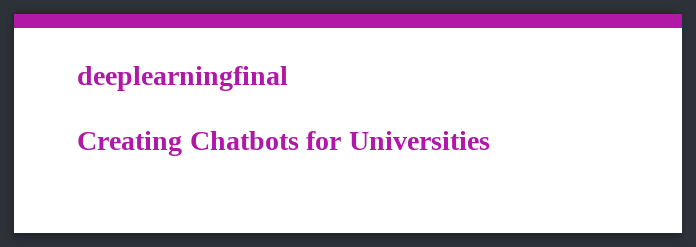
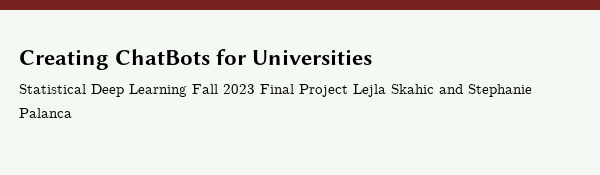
- deeplearningfinal
- Creating Chatbots for Universities
+ Creating ChatBots for Universities
+ Statistical Deep Learning Fall 2023 Final Project Lejla Skahic and Stephanie Palanca

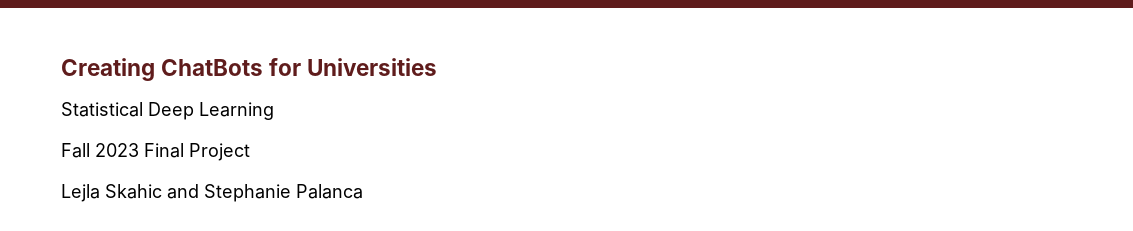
- Statistical Deep Learning Fall 2023 Final Project Lejla Skahic and Stephanie Palanca
+ Statistical Deep Learning
+ Fall 2023 Final Project
+ Lejla Skahic and Stephanie Palanca

